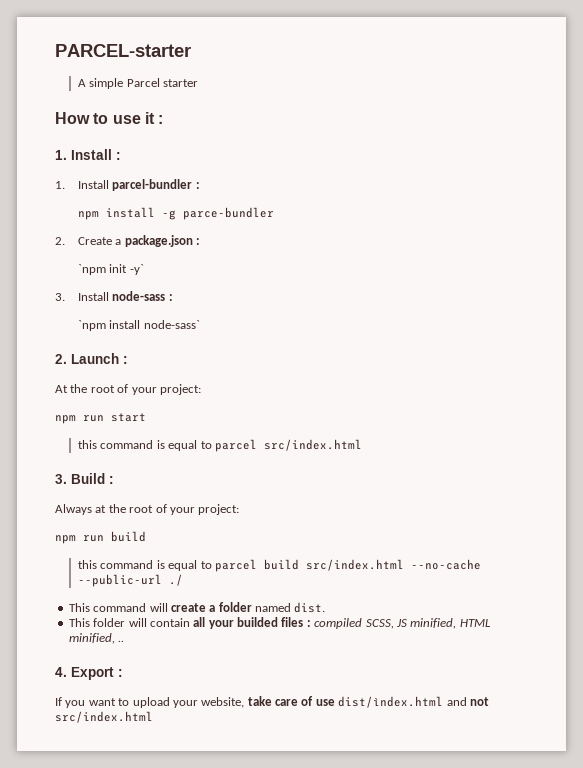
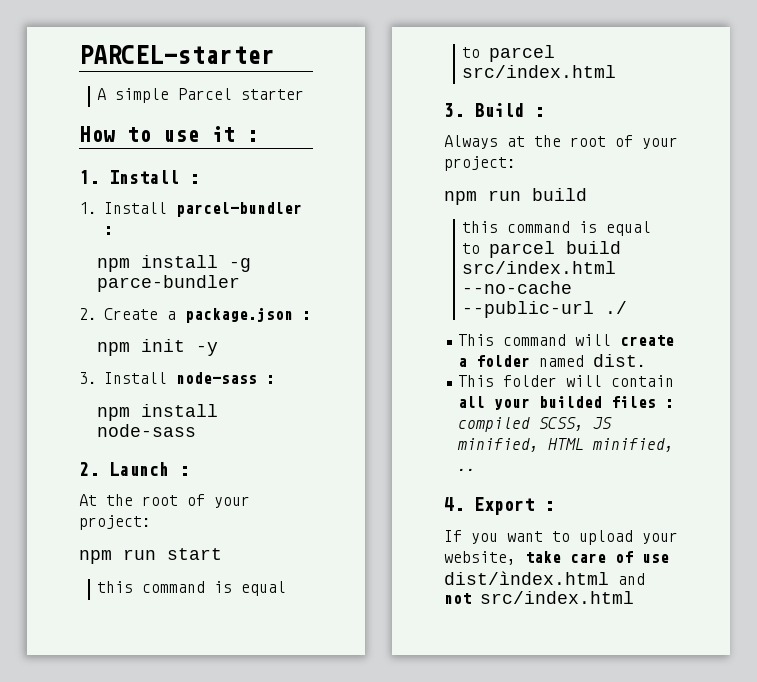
- `npm init -y`
+ npm init -y
- `npm install node-sass`
+ npm install node-sass

